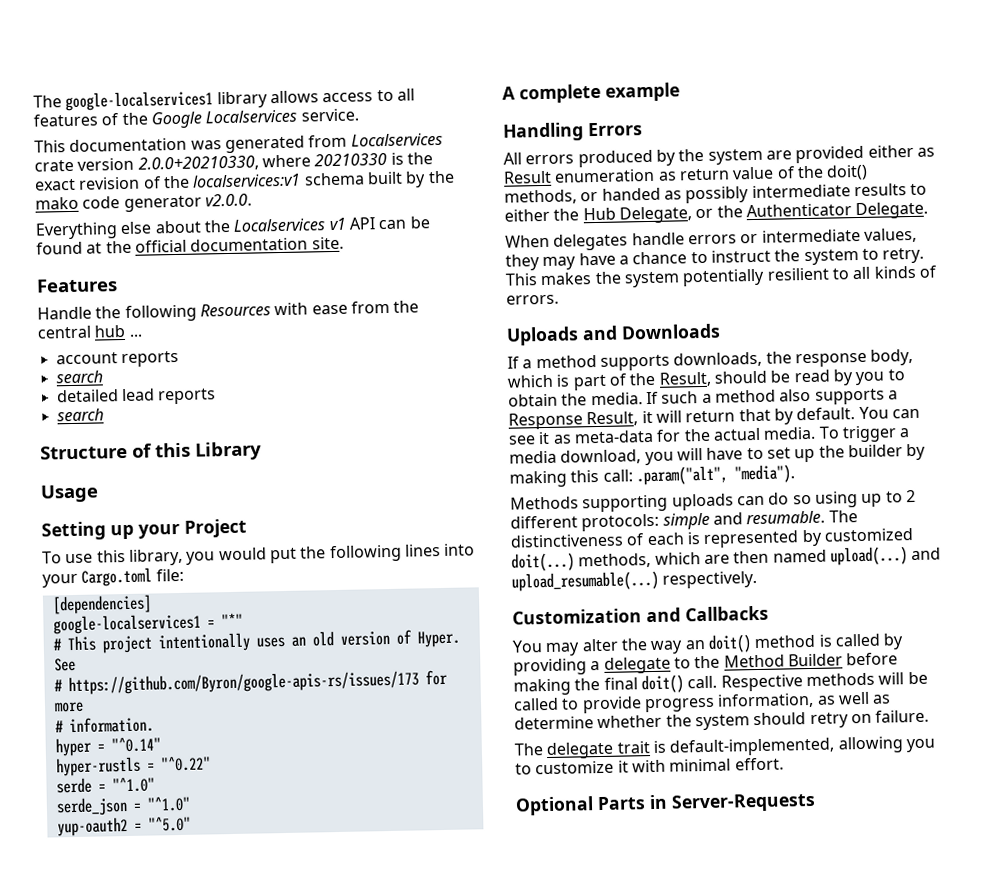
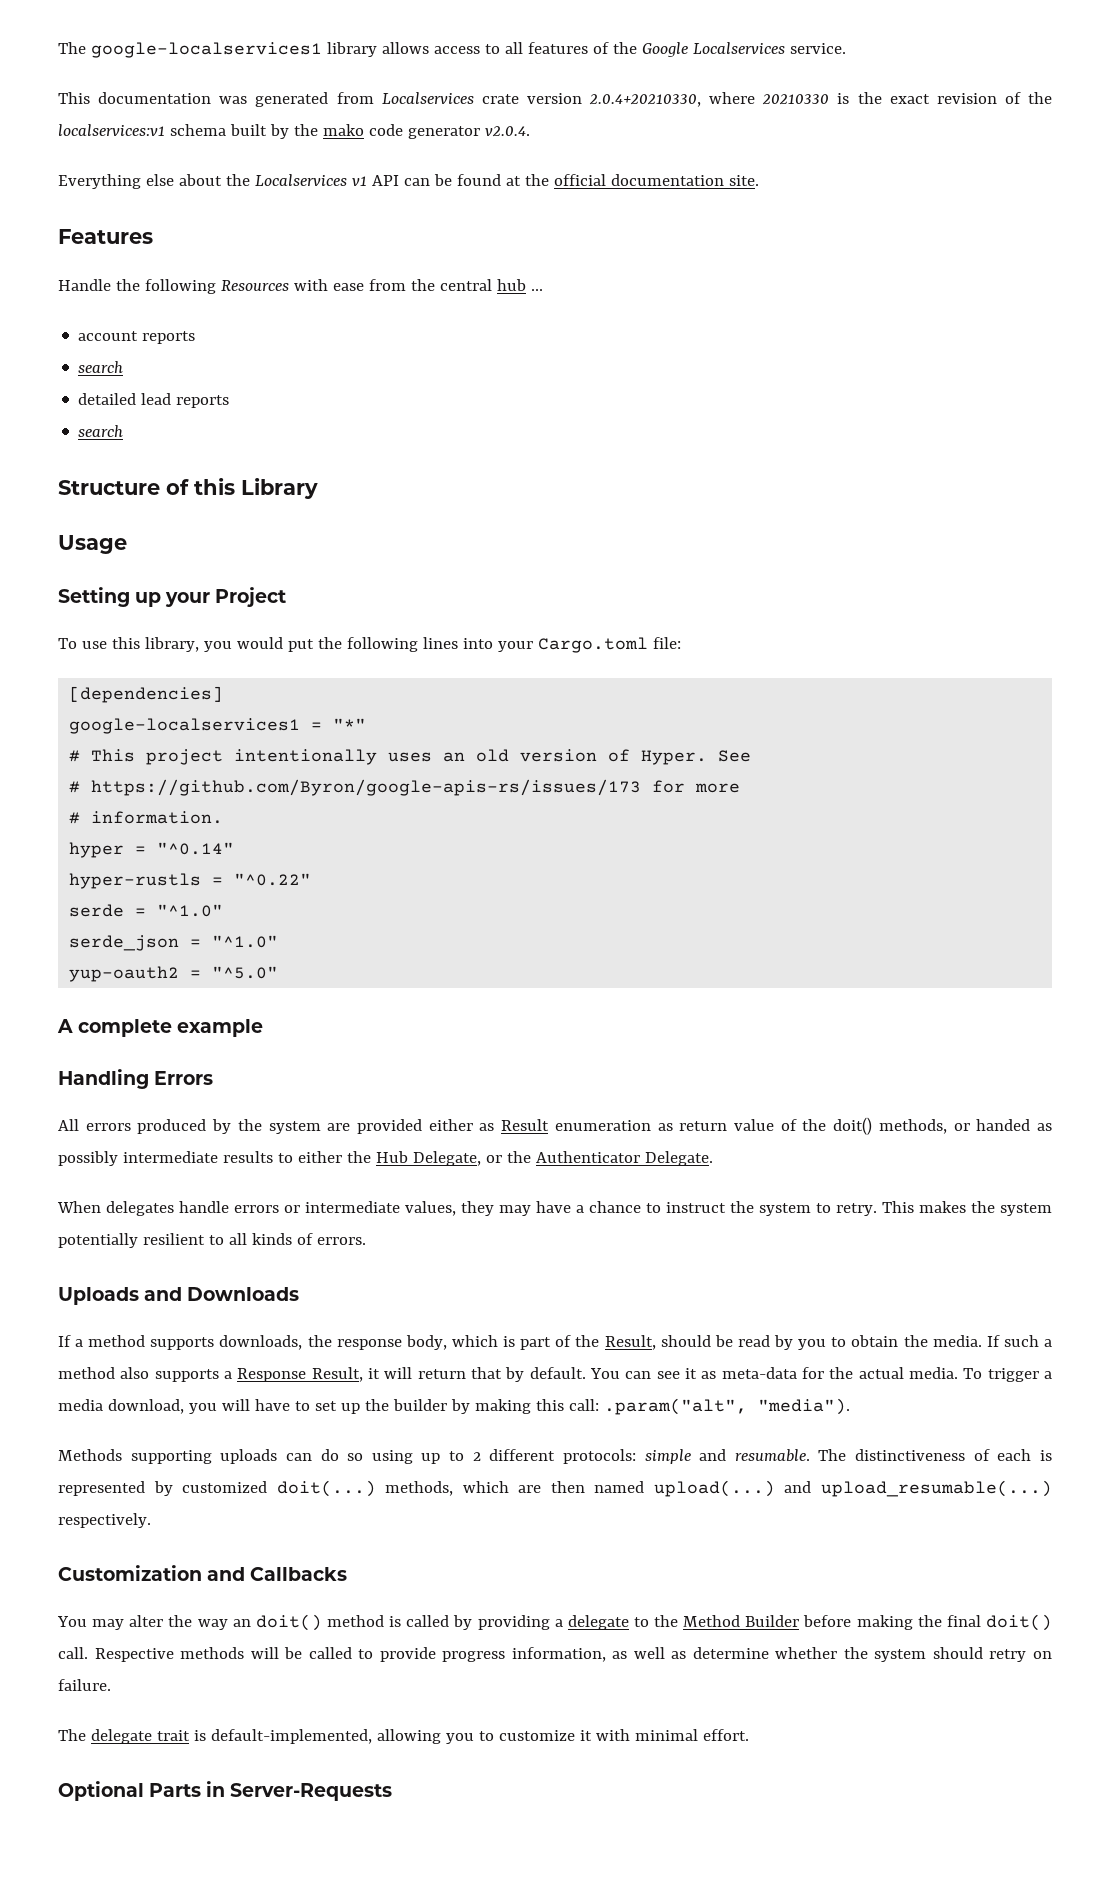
- This documentation was generated from Localservices crate version 2.0.0+20210330, where 20210330 is the exact revision of the localservices:v1 schema built by the mako code generator v2.0.0.
+ This documentation was generated from Localservices crate version 2.0.4+20210330, where 20210330 is the exact revision of the localservices:v1 schema built by the mako code generator v2.0.4.

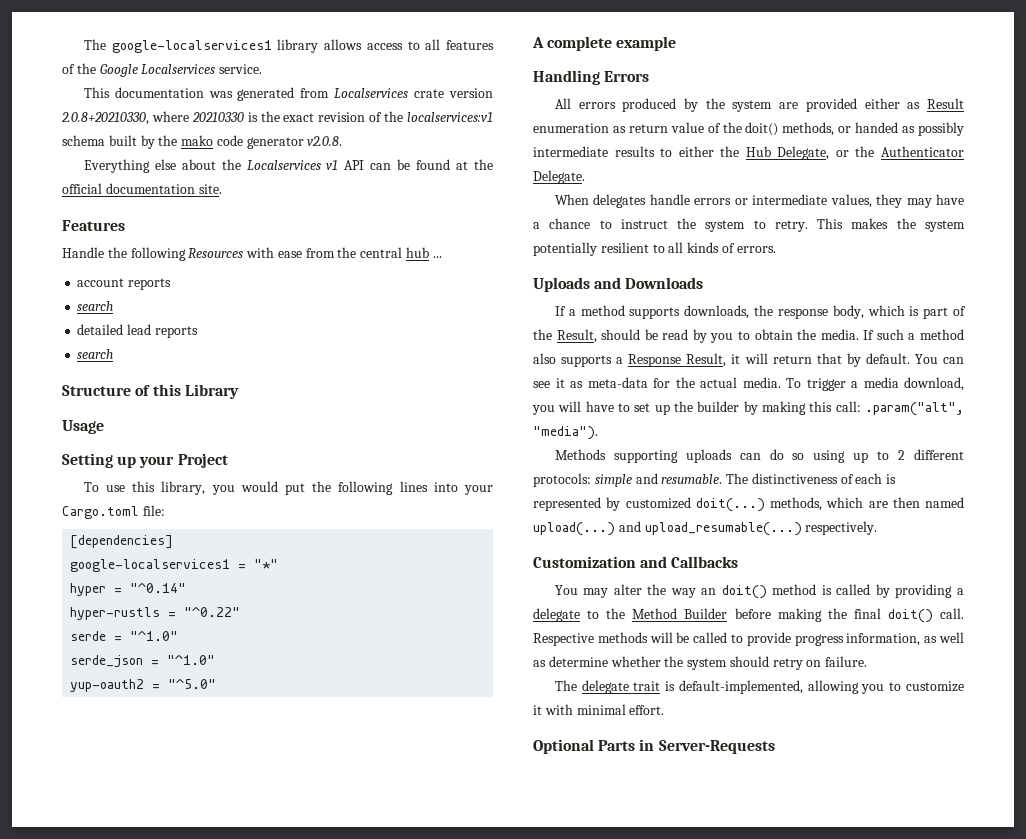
- This documentation was generated from Localservices crate version 2.0.4+20210330, where 20210330 is the exact revision of the localservices:v1 schema built by the mako code generator v2.0.4.
+ This documentation was generated from Localservices crate version 2.0.8+20210330, where 20210330 is the exact revision of the localservices:v1 schema built by the mako code generator v2.0.8.
- # This project intentionally uses an old version of Hyper. See
- # https://github.com/Byron/google-apis-rs/issues/173 for more
- # information.

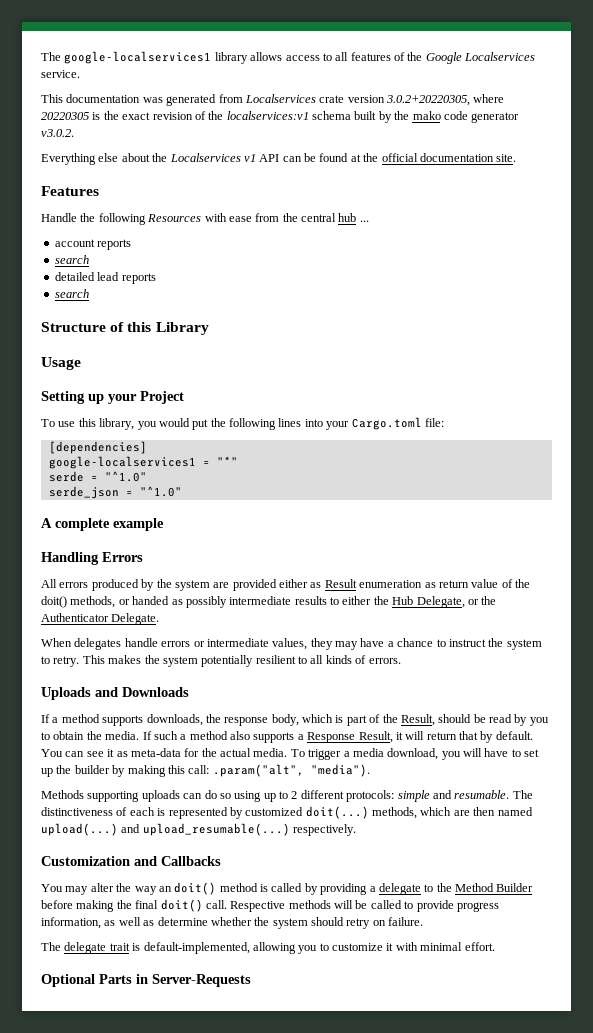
- This documentation was generated from Localservices crate version 2.0.8+20210330, where 20210330 is the exact revision of the localservices:v1 schema built by the mako code generator v2.0.8.
+ This documentation was generated from Localservices crate version 3.0.2+20220305, where 20220305 is the exact revision of the localservices:v1 schema built by the mako code generator v3.0.2.
- hyper = "^0.14"
- hyper-rustls = "^0.22"
- yup-oauth2 = "^5.0"

